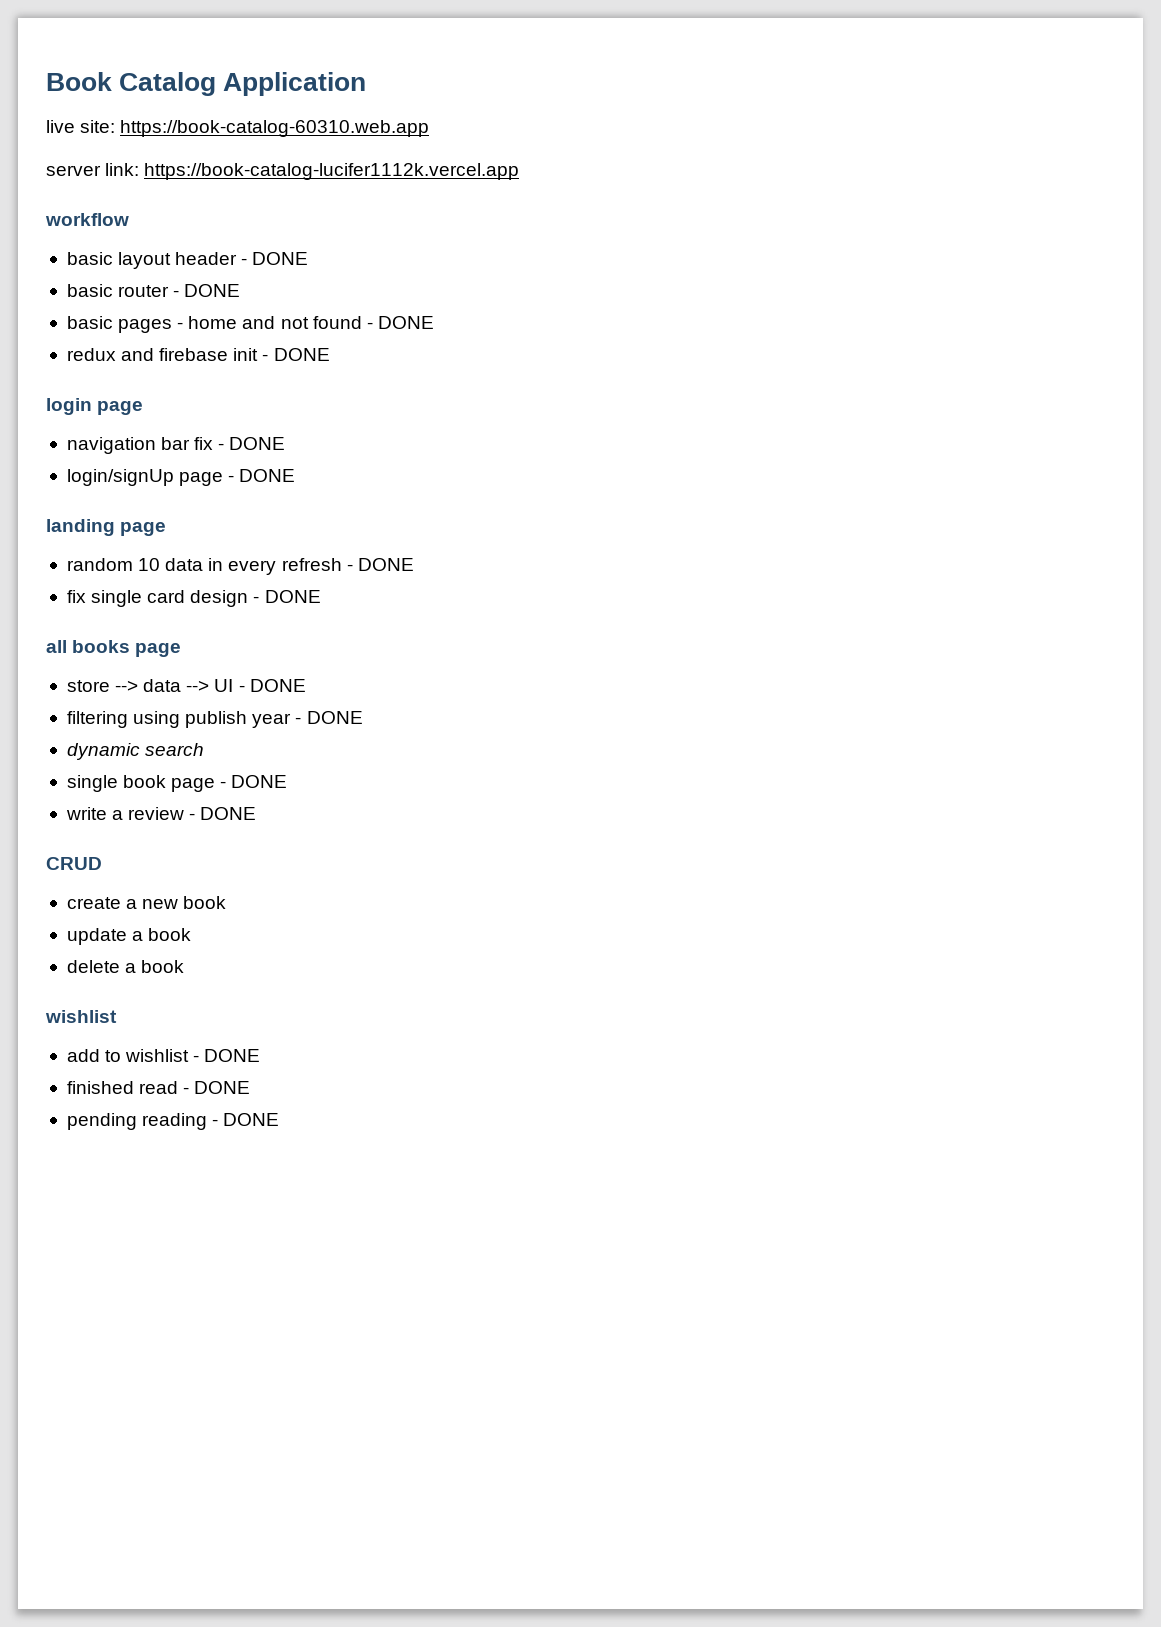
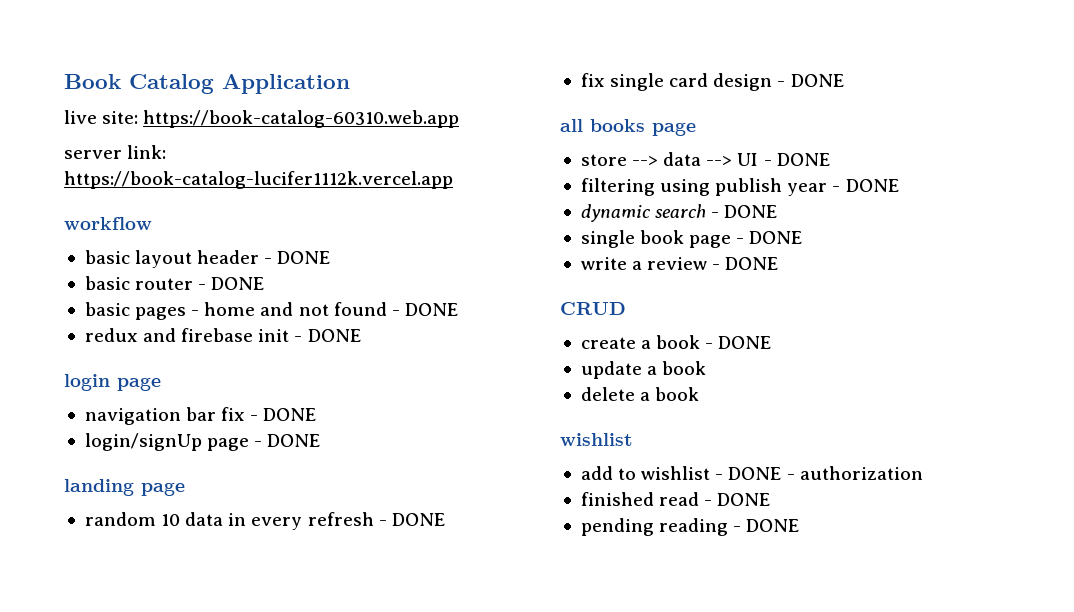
- dynamic search
+ dynamic search - DONE
- create a new book
+ create a book - DONE
- add to wishlist - DONE
+ add to wishlist - DONE - authorization

